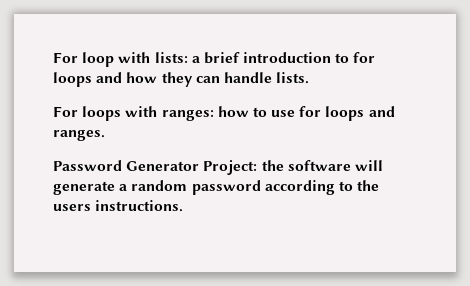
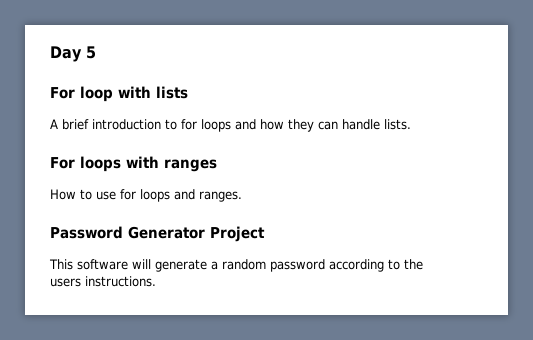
+ Day 5
- For loop with lists: a brief introduction to for loops and how they can handle lists.
+ For loop with lists
+ A brief introduction to for loops and how they can handle lists.
- For loops with ranges: how to use for loops and ranges.
+ For loops with ranges
+ How to use for loops and ranges.
- Password Generator Project: the software will generate a random password according to the users instructions.
+ Password Generator Project
+ This software will generate a random password according to the users instructions.

